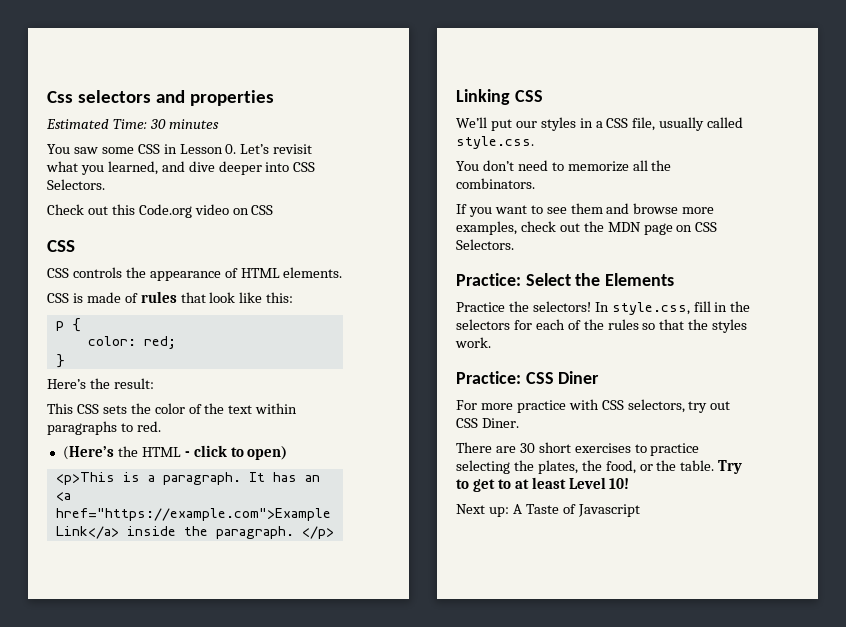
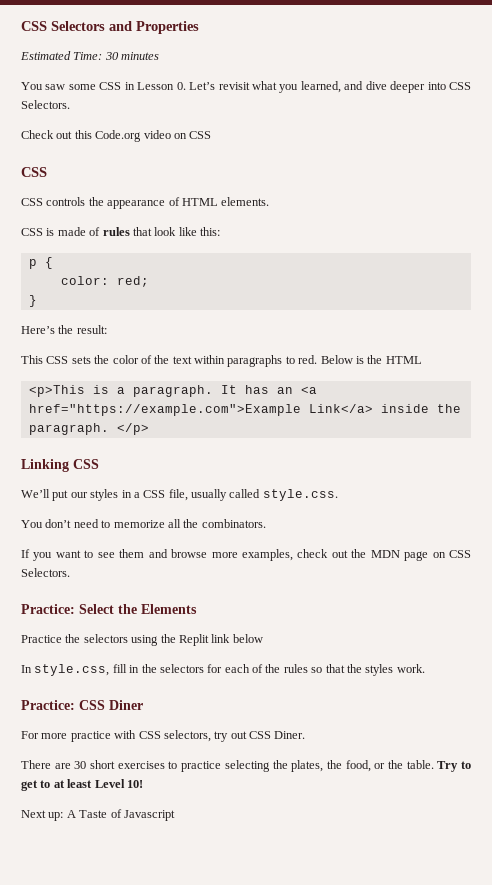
- Css selectors and properties
+ CSS Selectors and Properties
- This CSS sets the color of the text within paragraphs to red.
- (Here’s the HTML - click to open)
+ This CSS sets the color of the text within paragraphs to red. Below is the HTML
- Practice the selectors! In style.css, fill in the selectors for each of the rules so that the styles work.
+ Practice the selectors using the Replit link below
+ In style.css, fill in the selectors for each of the rules so that the styles work.

